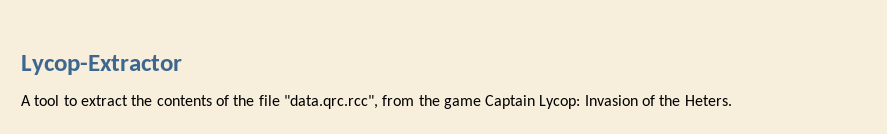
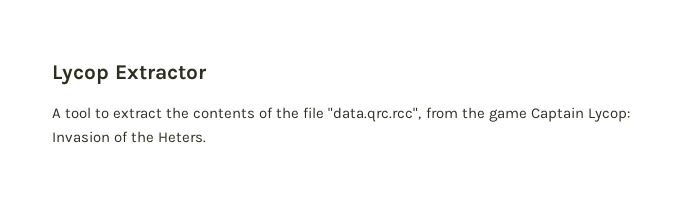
- Lycop-Extractor
+ Lycop Extractor

